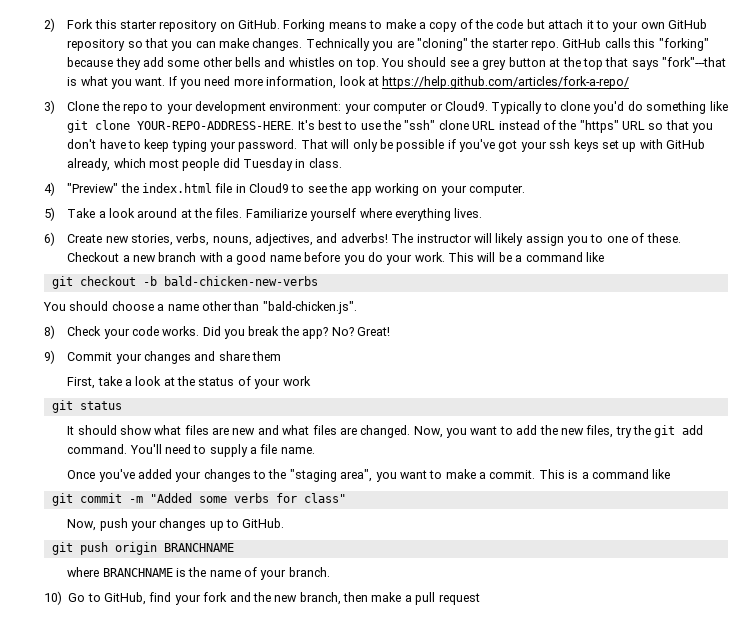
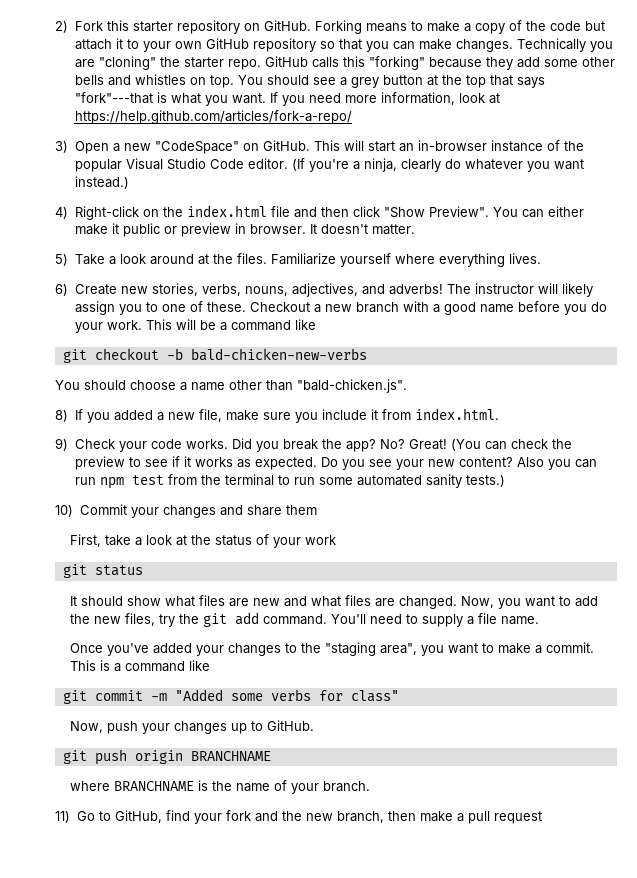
- 3) Clone the repo to your development environment: your computer or Cloud9. Typically to clone you'd do something like git clone YOUR-REPO-ADDRESS-HERE. It's best to use the "ssh" clone URL instead of the "https" URL so that you don't have to keep typing your password. That will only be possible if you've got your ssh keys set up with GitHub already, which most people did Tuesday in class.
+ 3) Open a new "CodeSpace" on GitHub. This will start an in-browser instance of the popular Visual Studio Code editor. (If you're a ninja, clearly do whatever you want instead.)
- 4) "Preview" the index.html file in Cloud9 to see the app working on your computer.
+ 4) Right-click on the index.html file and then click "Show Preview". You can either make it public or preview in browser. It doesn't matter.
- 8) Check your code works.
+ 8) If you added a new file, make sure you include it from index.html.
+ 9) Check your code works.
- Great!
- 9) Commit your changes and share them
+ Great! (You can check the preview to see if it works as expected. Do you see your new content? Also you can run npm test from the terminal to run some automated sanity tests.)
+ 10) Commit your changes and share them
- 10) Go to GitHub, find your fork and the new branch, then make a pull request
+ 11) Go to GitHub, find your fork and the new branch, then make a pull request

